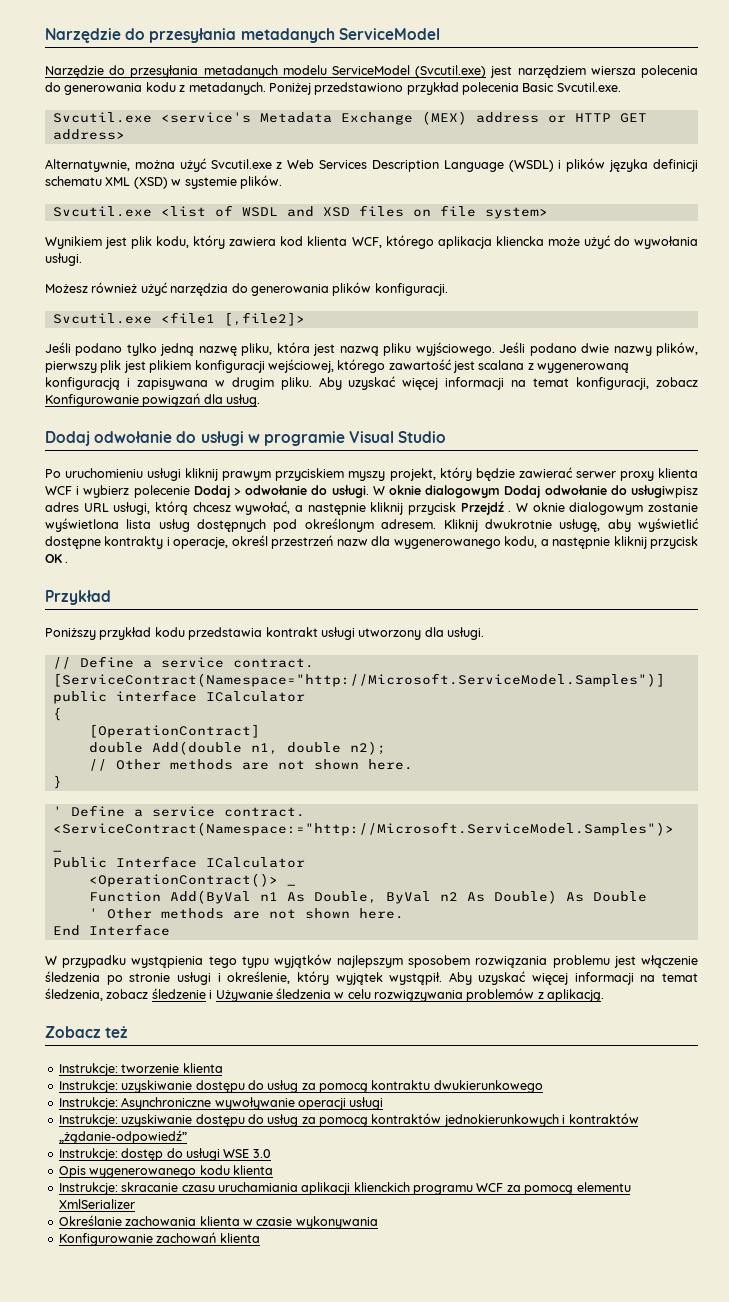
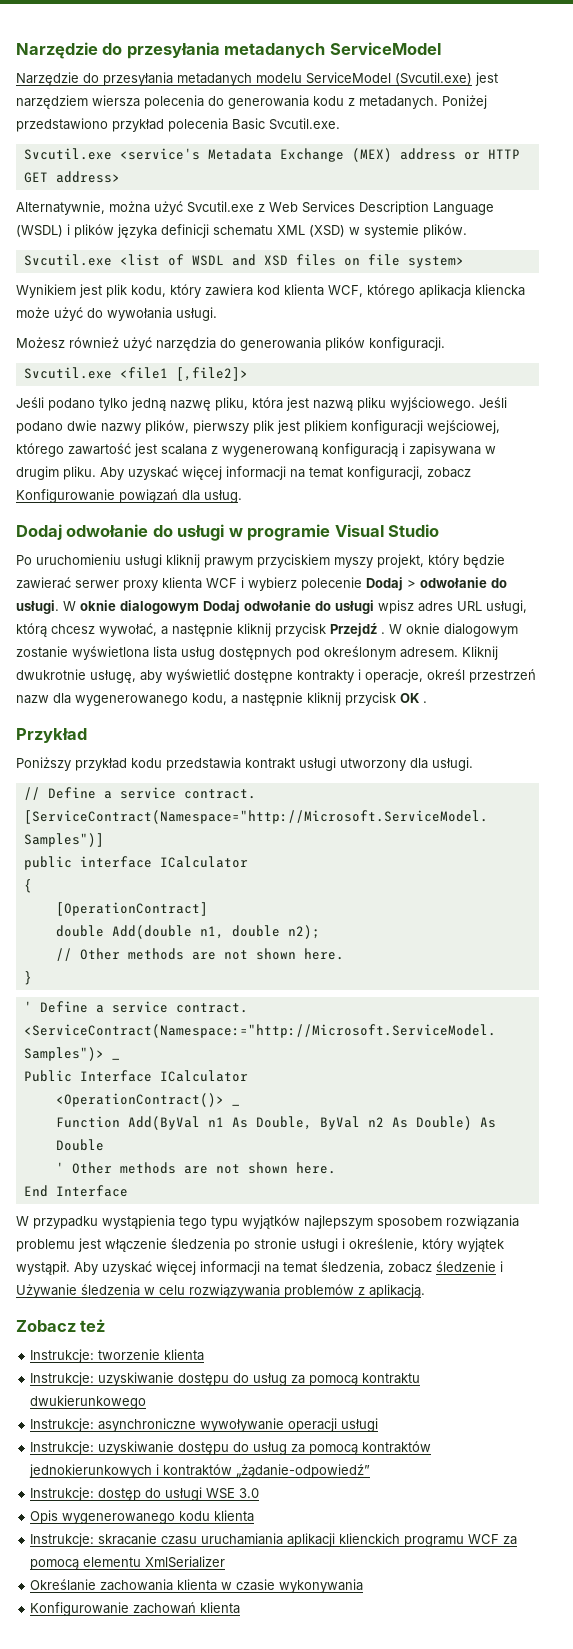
- W oknie dialogowym Dodaj odwołanie do usługiwpisz adres URL usługi, którą chcesz wywołać, a następnie kliknij przycisk Przejdź .
+ W oknie dialogowym Dodaj odwołanie do usługi wpisz adres URL usługi, którą chcesz wywołać, a następnie kliknij przycisk Przejdź .
- Instrukcje: Asynchroniczne wywoływanie operacji usługi
+ Instrukcje: asynchroniczne wywoływanie operacji usługi

